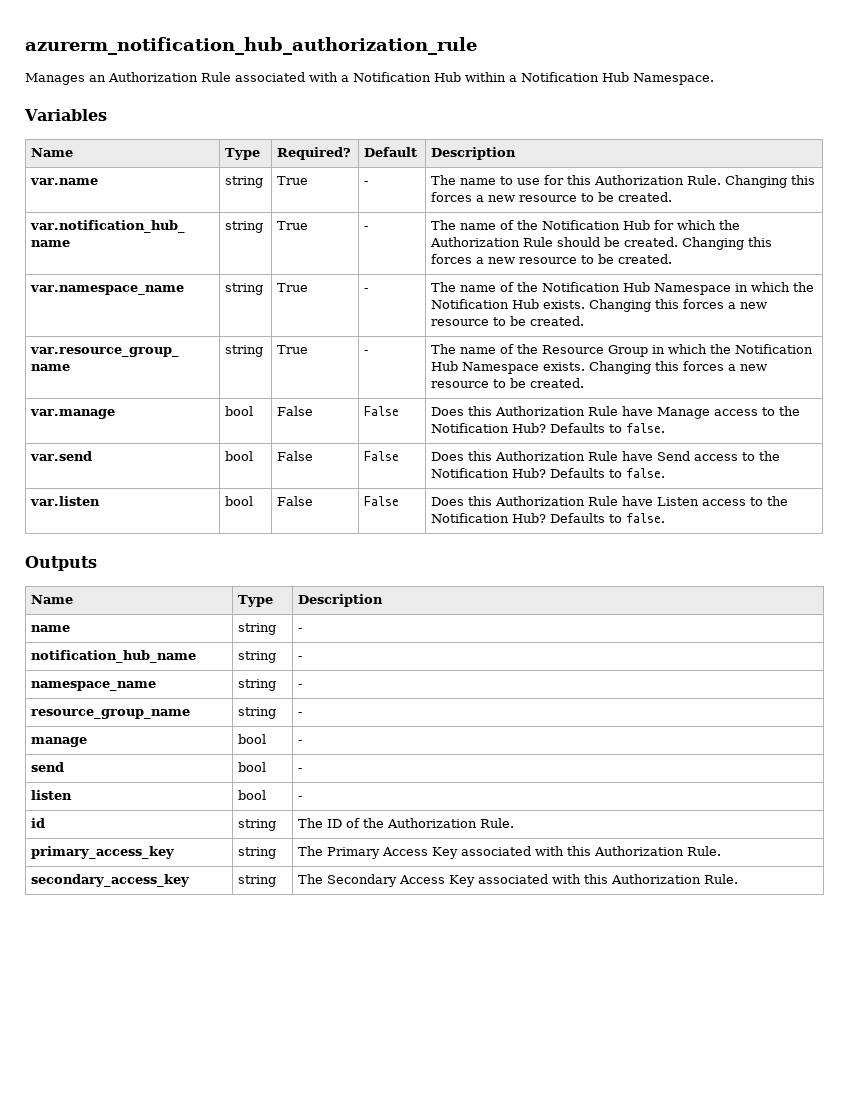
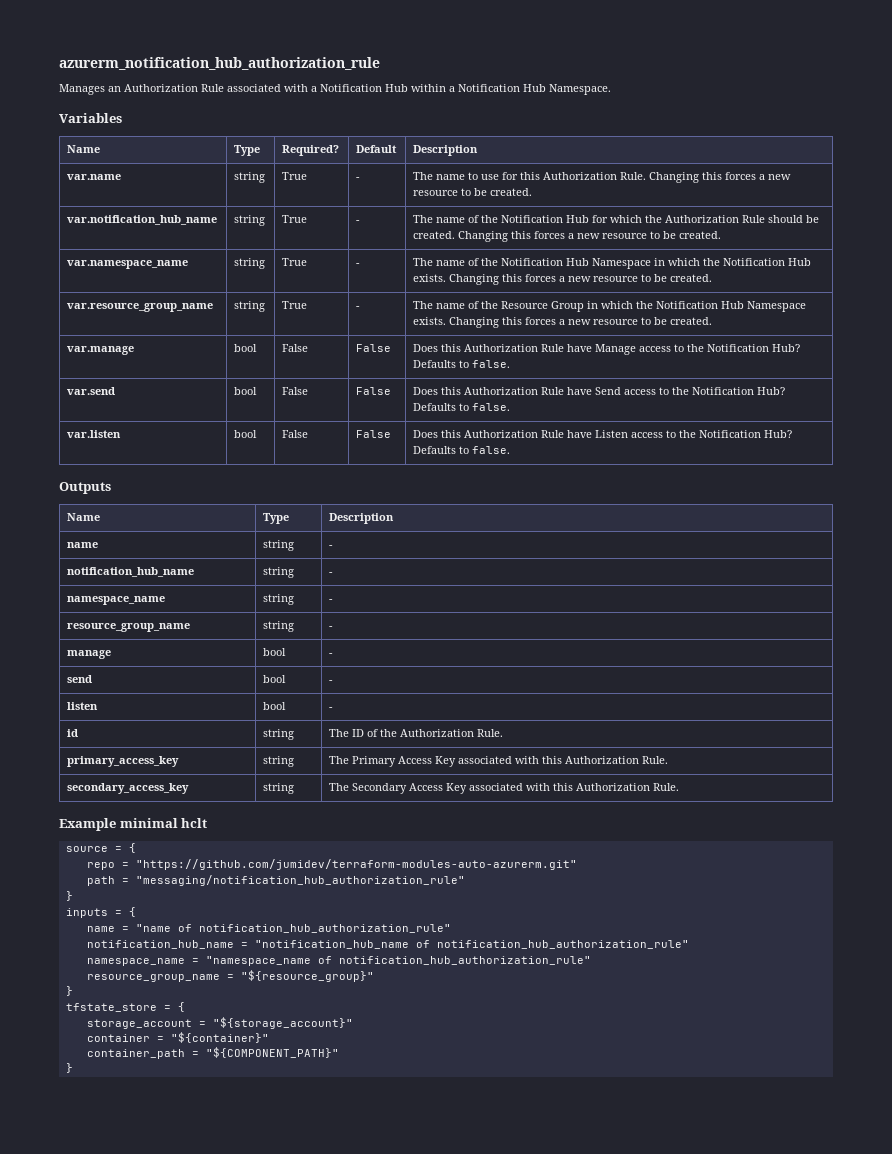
+ Example minimal hclt
+ source = {
+ repo = "https://github.com/jumidev/terraform-modules-auto-azurerm.git"
+ path = "messaging/notification_hub_authorization_rule"
+ }
+ inputs = {
+ name = "name of notification_hub_authorization_rule"
+ notification_hub_name = "notification_hub_name of notification_hub_authorization_rule"
+ namespace_name = "namespace_name of notification_hub_authorization_rule"
+ resource_group_name = "${resource_group}"
+ }
+ tfstate_store = {
+ storage_account = "${storage_account}"
+ container = "${container}"
+ container_path = "${COMPONENT_PATH}"
+ }

